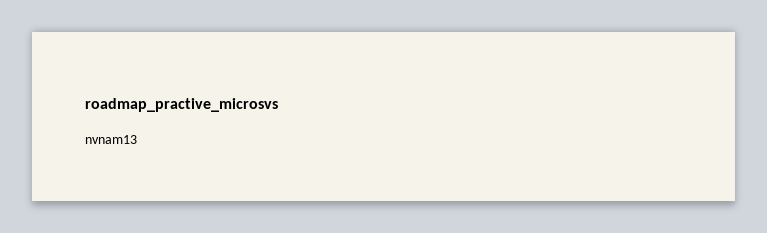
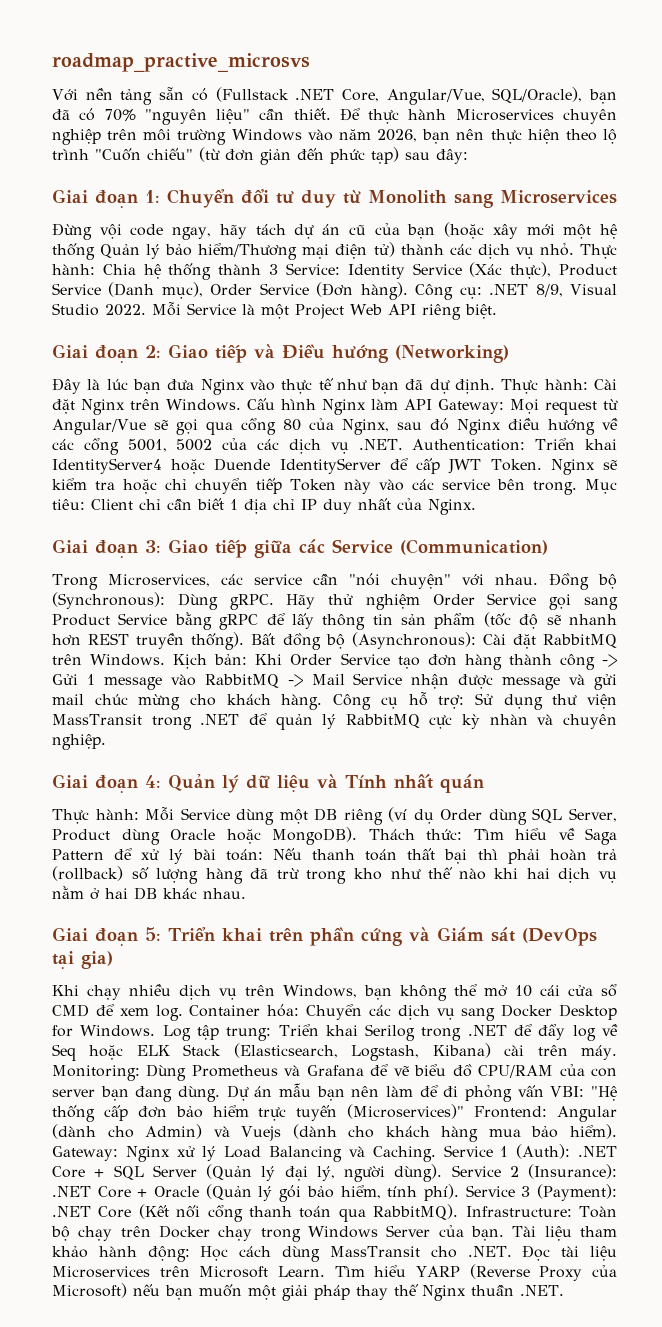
- nvnam13
+ Với nền tảng sẵn có (Fullstack .NET Core, Angular/Vue, SQL/Oracle), bạn đã có 70% "nguyên liệu" cần thiết. Để thực hành Microservices chuyên nghiệp trên môi trường Windows vào năm 2026, bạn nên thực hiện theo lộ trình "Cuốn chiếu" (từ đơn giản đến phức tạp) sau đây:
+ Giai đoạn 1: Chuyển đổi tư duy từ Monolith sang Microservices
+ Đừng vội code ngay, hãy tách dự án cũ của bạn (hoặc xây mới một hệ thống Quản lý bảo hiểm/Thương mại điện tử) thành các dịch vụ nhỏ. Thực hành: Chia hệ thống thành 3 Service: Identity Service (Xác thực), Product Service (Danh mục), Order Service (Đơn hàng). Công cụ: .NET 8/9, Visual Studio 2022. Mỗi Service là một Project Web API riêng biệt.
+ Giai đoạn 2: Giao tiếp và Điều hướng (Networking)
+ Đây là lúc bạn đưa Nginx vào thực tế như bạn đã dự định. Thực hành: Cài đặt Nginx trên Windows. Cấu hình Nginx làm API Gateway: Mọi request từ Angular/Vue sẽ gọi qua cổng 80 của Nginx, sau đó Nginx điều hướng về các cổng 5001, 5002 của các dịch vụ .NET. Authentication: Triển khai IdentityServer4 hoặc Duende IdentityServer để cấp JWT Token. Nginx sẽ kiểm tra hoặc chỉ chuyển tiếp Token này vào các service bên trong. Mục tiêu: Client chỉ cần biết 1 địa chỉ IP duy nhất của Nginx.
+ Giai đoạn 3: Giao tiếp giữa các Service (Communication)
+ Trong Microservices, các service cần "nói chuyện" với nhau. Đồng bộ (Synchronous): Dùng gRPC. Hãy thử nghiệm Order Service gọi sang Product Service bằng gRPC để lấy thông tin sản phẩm (tốc độ sẽ nhanh hơn REST truyền thống). Bất đồng bộ (Asynchronous): Cài đặt RabbitMQ trên Windows. Kịch bản: Khi Order Service tạo đơn hàng thành công -> Gửi 1 message vào RabbitMQ -> Mail Service nhận được message và gửi mail chúc mừng cho khách hàng. Công cụ hỗ trợ: Sử dụng thư viện MassTransit trong .NET để quản lý RabbitMQ cực kỳ nhàn và chuyên nghiệp.
+ Giai đoạn 4: Quản lý dữ liệu và Tính nhất quán
+ Thực hành: Mỗi Service dùng một DB riêng (ví dụ Order dùng SQL Server, Product dùng Oracle hoặc MongoDB). Thách thức: Tìm hiểu về Saga Pattern để xử lý bài toán: Nếu thanh toán thất bại thì phải hoàn trả (rollback) số lượng hàng đã trừ trong kho như thế nào khi hai dịch vụ nằm ở hai DB khác nhau.
+ Giai đoạn 5: Triển khai trên phần cứng và Giám sát (DevOps tại gia)
+ Khi chạy nhiều dịch vụ trên Windows, bạn không thể mở 10 cái cửa sổ CMD để xem log. Container hóa: Chuyển các dịch vụ sang Docker Desktop for Windows. Log tập trung: Triển khai Serilog trong .NET để đẩy log về Seq hoặc ELK Stack (Elasticsearch, Logstash, Kibana) cài trên máy. Monitoring: Dùng Prometheus và Grafana để vẽ biểu đồ CPU/RAM của con server bạn đang dùng. Dự án mẫu bạn nên làm để đi phỏng vấn VBI: "Hệ thống cấp đơn bảo hiểm trực tuyến (Microservices)" Frontend: Angular (dành cho Admin) và Vuejs (dành cho khách hàng mua bảo hiểm). Gateway: Nginx xử lý Load Balancing và Caching. Service 1 (Auth): .NET Core + SQL Server (Quản lý đại lý, người dùng). Service 2 (Insurance): .NET Core + Oracle (Quản lý gói bảo hiểm, tính phí). Service 3 (Payment): .NET Core (Kết nối cổng thanh toán qua RabbitMQ). Infrastructure: Toàn bộ chạy trên Docker chạy trong Windows Server của bạn. Tài liệu tham khảo hành động: Học cách dùng MassTransit cho .NET. Đọc tài liệu Microservices trên Microsoft Learn. Tìm hiểu YARP (Reverse Proxy của Microsoft) nếu bạn muốn một giải pháp thay thế Nginx thuần .NET.

